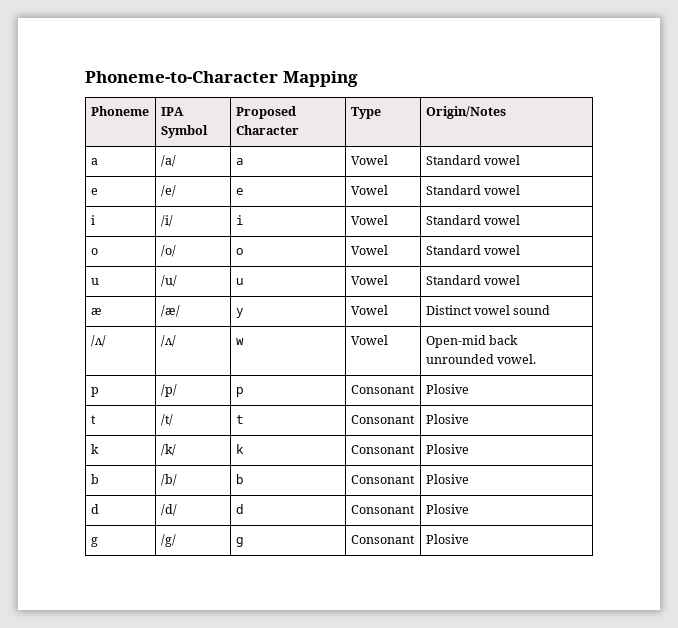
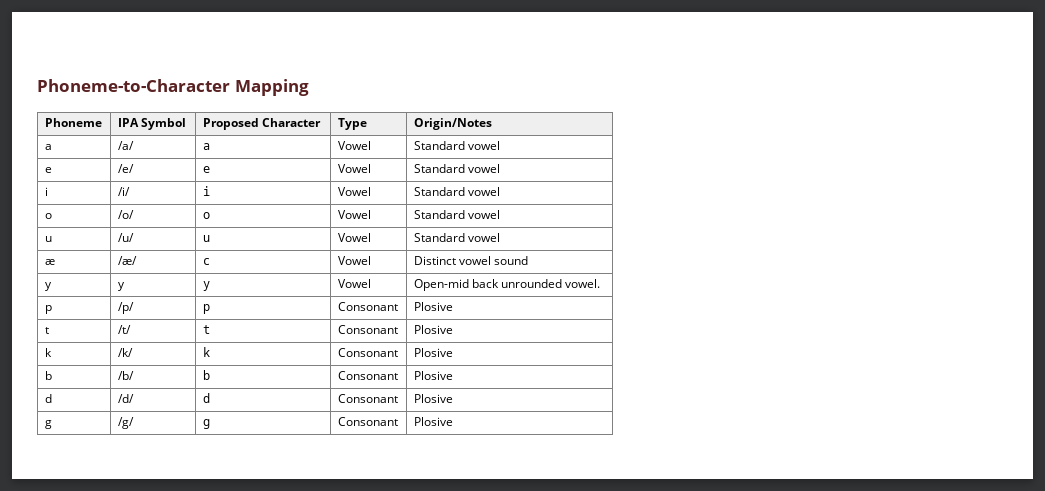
- æ | /æ/ | y | Vowel | Distinct vowel sound
+ æ | /æ/ | c | Vowel | Distinct vowel sound
- /ʌ/ | /ʌ/ | w | Vowel | Open-mid back unrounded vowel.
+ y | y | y | Vowel | Open-mid back unrounded vowel.

